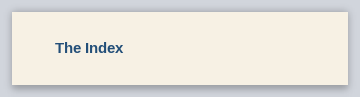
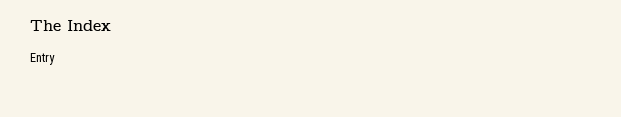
+ Entry

